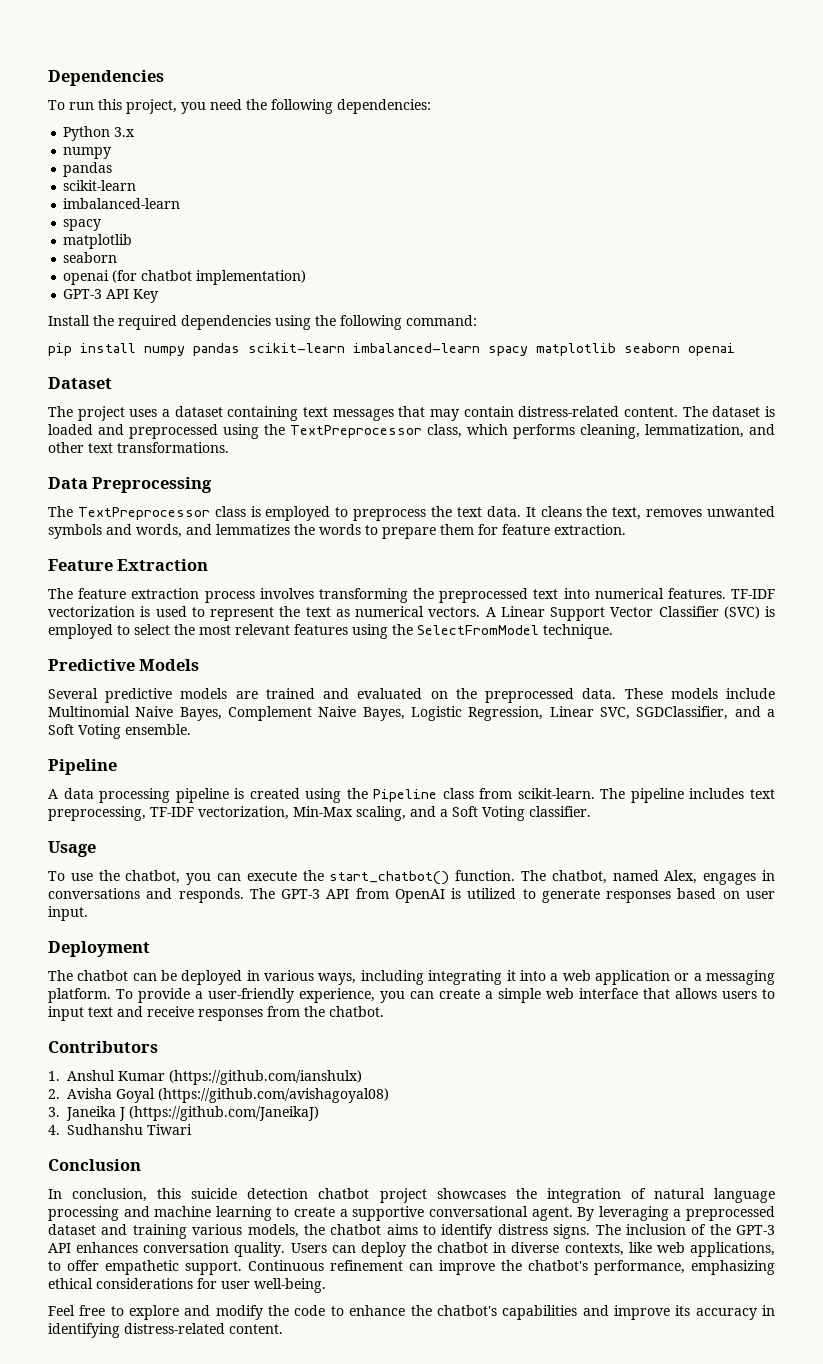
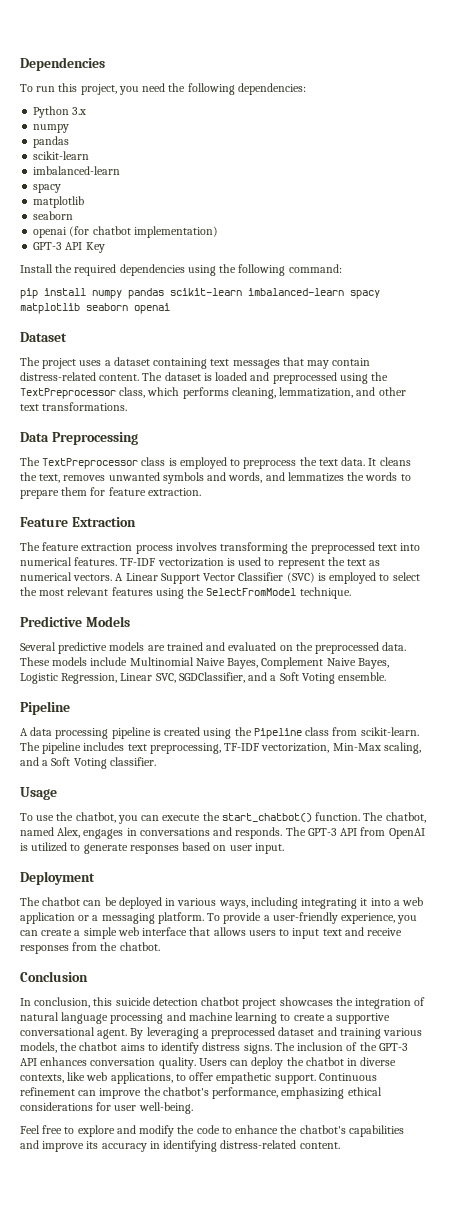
- Contributors
- 1. Anshul Kumar (https://github.com/ianshulx)
- 2. Avisha Goyal (https://github.com/avishagoyal08)
- 3. Janeika J (https://github.com/JaneikaJ)
- 4. Sudhanshu Tiwari

